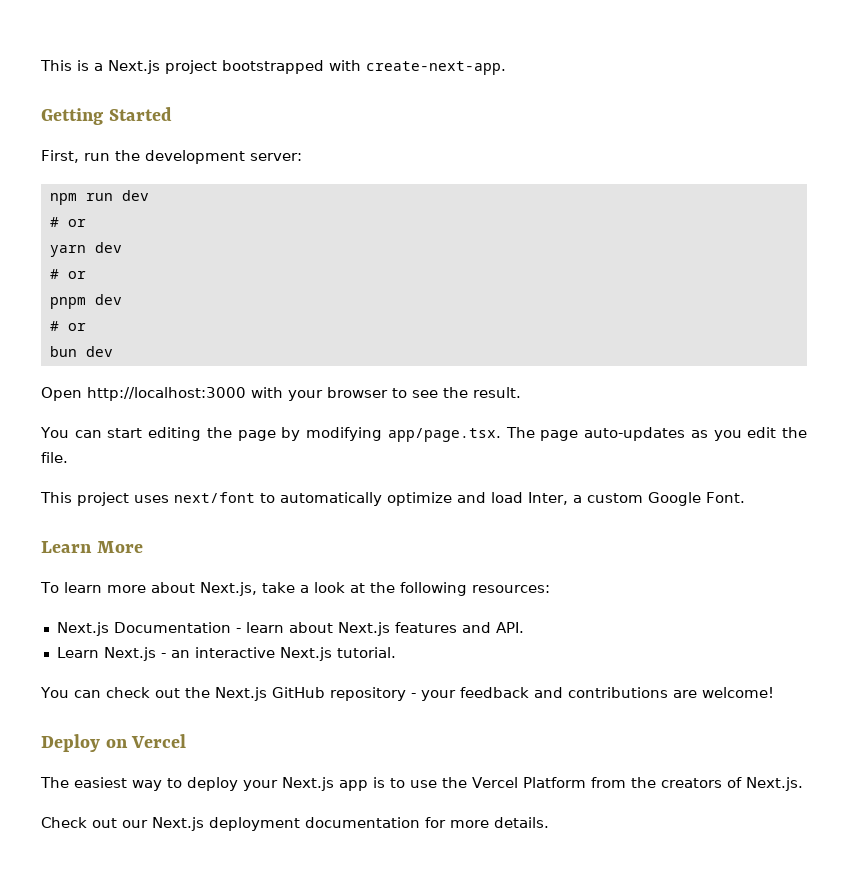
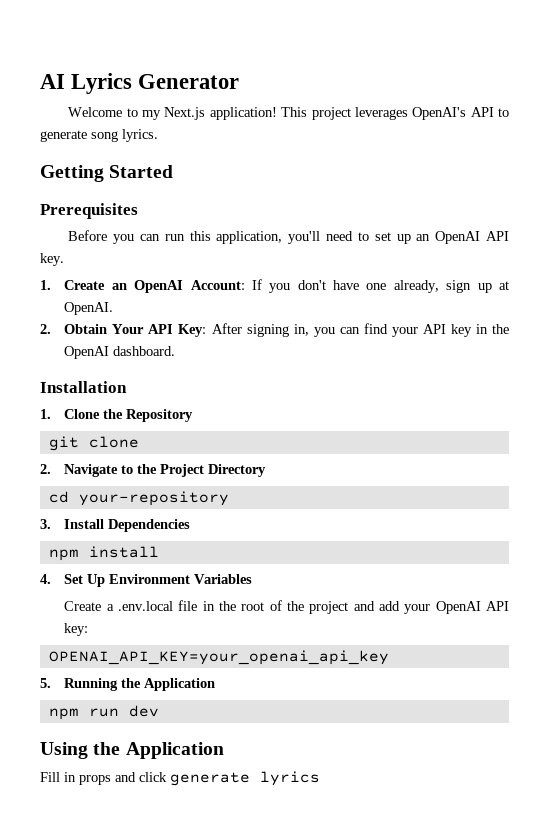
- This is a Next.js project bootstrapped with create-next-app.
+ AI Lyrics Generator
+ Welcome to my Next.js application! This project leverages OpenAI's API to generate song lyrics.
  Getting Started
- First, run the development server:
+ Prerequisites
+ Before you can run this application, you'll need to set up an OpenAI API key.
+ 1. Create an OpenAI Account: If you don't have one already, sign up at OpenAI.
+ 2. Obtain Your API Key: After signing in, you can find your API key in the OpenAI dashboard.
+ Installation
+ 1. Clone the Repository
+ git clone
+ 2. Navigate to the Project Directory
+ cd your-repository
+ 3. Install Dependencies
+ npm install
+ 4. Set Up Environment Variables
+ Create a .env.local file in the root of the project and add your OpenAI API key:
+ OPENAI_API_KEY=your_openai_api_key
+ 5. Running the Application
  npm run dev
- # or
- yarn dev
- # or
- pnpm dev
- # or
- bun dev
- Open http://localhost:3000 with your browser to see the result.
- You can start editing the page by modifying app/page.tsx. The page auto-updates as you edit the file.
- This project uses next/font to automatically optimize and load Inter, a custom Google Font.
- Learn More
- To learn more about Next.js, take a look at the following resources:
- Next.js Documentation - learn about Next.js features and API.
- Learn Next.js - an interactive Next.js tutorial.
- You can check out the Next.js GitHub repository - your feedback and contributions are welcome!
- Deploy on Vercel
- The easiest way to deploy your Next.js app is to use the Vercel Platform from the creators of Next.js.
- Check out our Next.js deployment documentation for more details.
+ Using the Application
+ Fill in props and click generate lyrics

